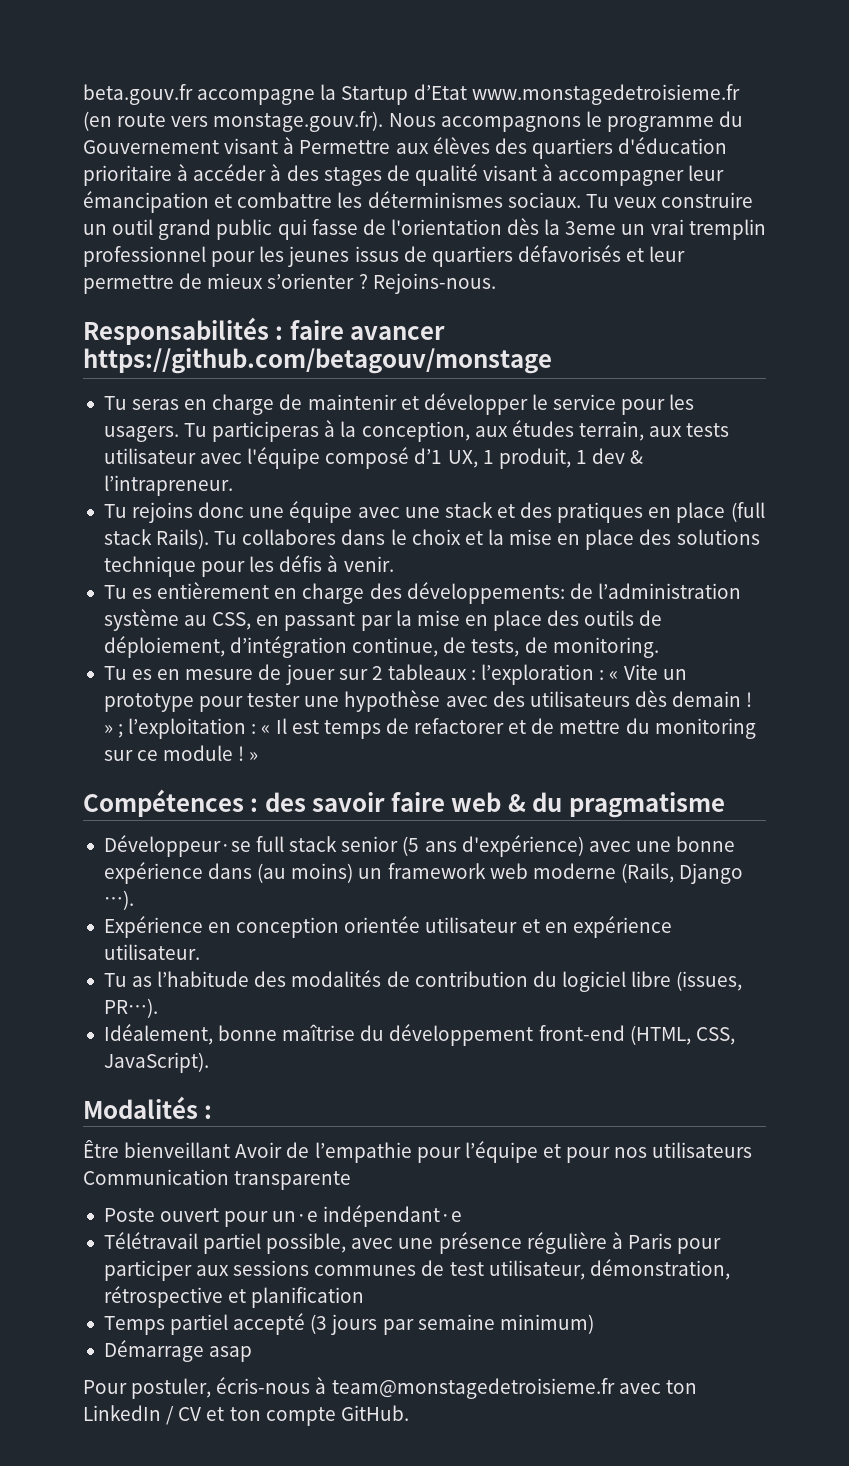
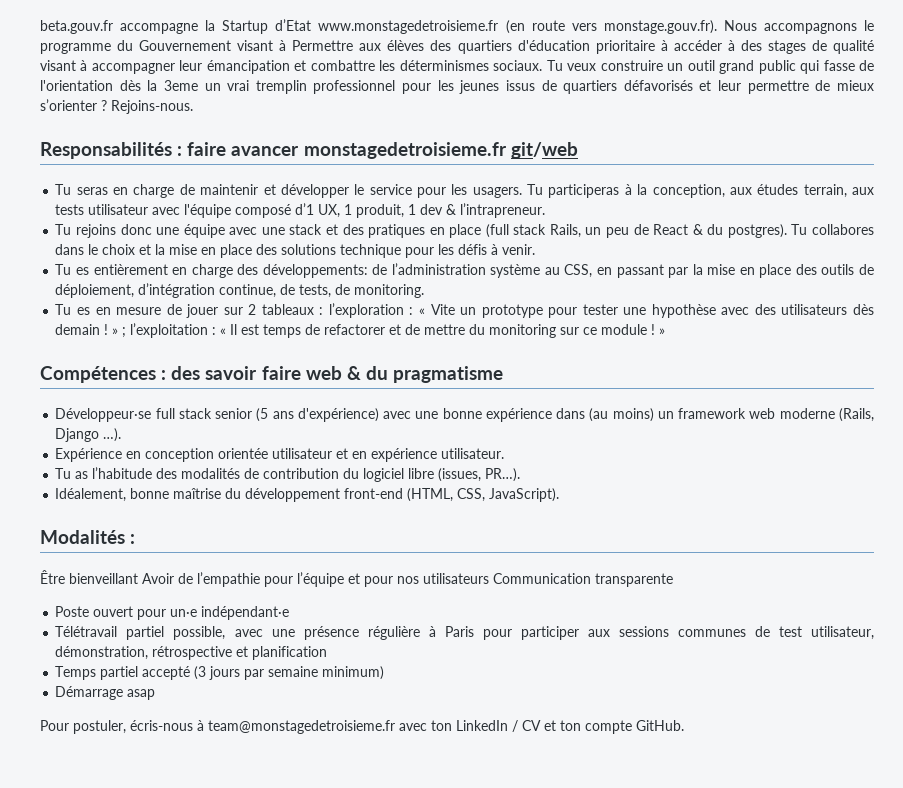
- Responsabilités : faire avancer https://github.com/betagouv/monstage
+ Responsabilités : faire avancer monstagedetroisieme.fr git/web
- Tu rejoins donc une équipe avec une stack et des pratiques en place (full stack Rails).
+ Tu rejoins donc une équipe avec une stack et des pratiques en place (full stack Rails, un peu de React & du postgres).

